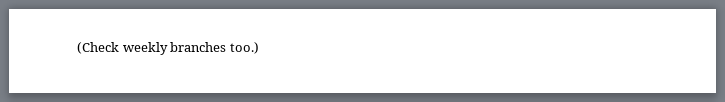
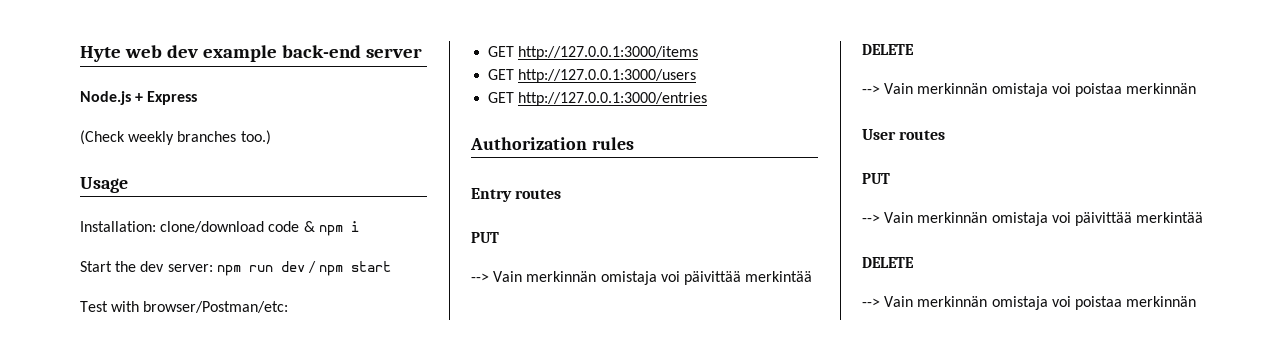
+ Hyte web dev example back-end server
+ Node.js + Express
  (Check weekly branches too.)
+ Usage
+ Installation: clone/download code & npm i
+ Start the dev server: npm run dev / npm start
+ Test with browser/Postman/etc:
+ GET http://127.0.0.1:3000/items
+ GET http://127.0.0.1:3000/users
+ GET http://127.0.0.1:3000/entries
+ Authorization rules
+ Entry routes
+ PUT
+ --> Vain merkinnän omistaja voi päivittää merkintää
+ DELETE
+ --> Vain merkinnän omistaja voi poistaa merkinnän
+ User routes
+ PUT
+ --> Vain merkinnän omistaja voi päivittää merkintää
+ DELETE
+ --> Vain merkinnän omistaja voi poistaa merkinnän

